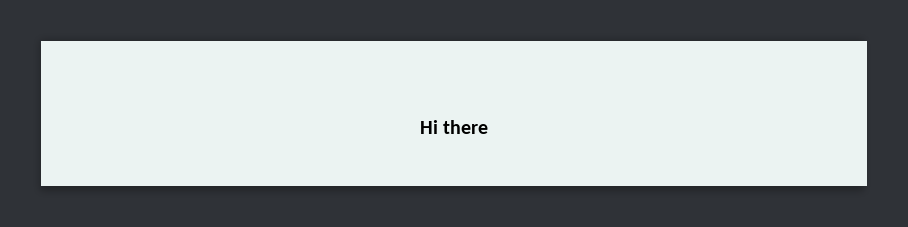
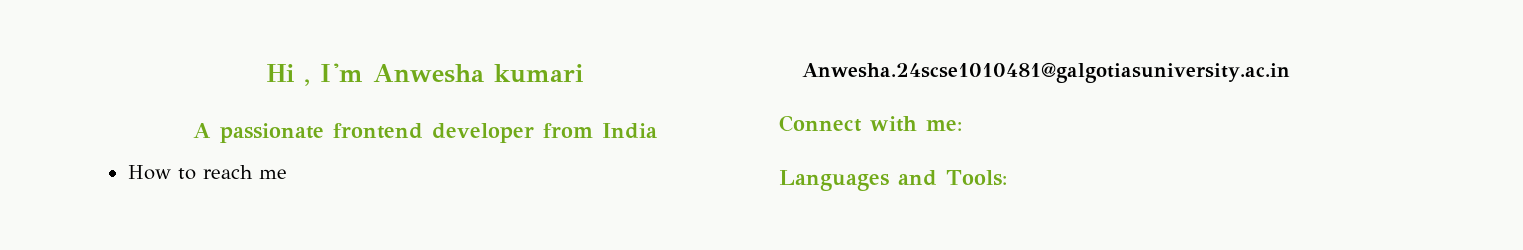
- Hi there
+ Hi , I'm Anwesha kumari
+ A passionate frontend developer from India
+ How to reach me Anwesha.24scse1010481@galgotiasuniversity.ac.in
+ Connect with me:
+ Languages and Tools:

